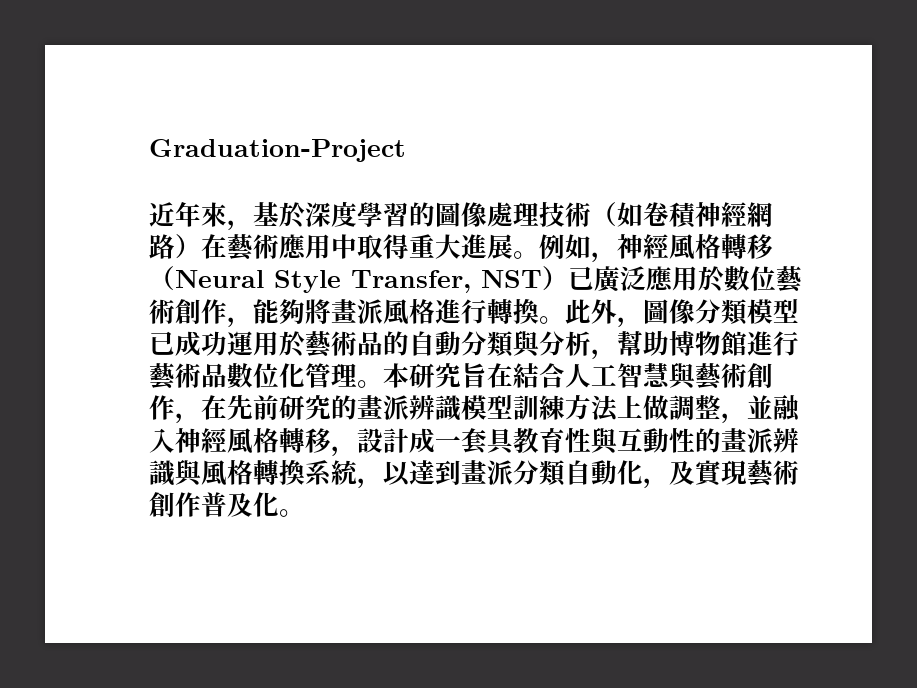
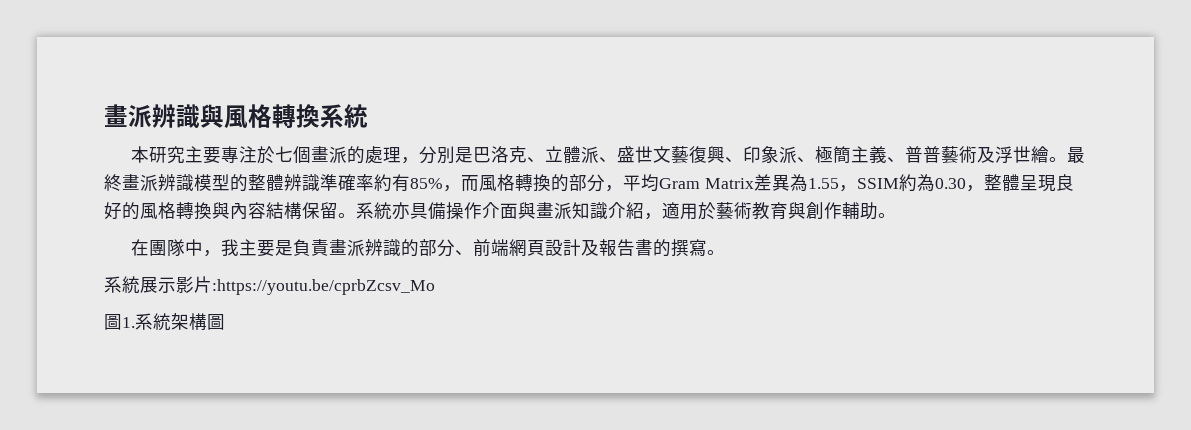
- Graduation-Project
- 近年來，基於深度學習的圖像處理技術（如卷積神經網路）在藝術應用中取得重大進展。例如，神經風格轉移（Neural Style Transfer, NST）已廣泛應用於數位藝術創作，能夠將畫派風格進行轉換。此外，圖像分類模型已成功運用於藝術品的自動分類與分析，幫助博物館進行藝術品數位化管理。本研究旨在結合人工智慧與藝術創作，在先前研究的畫派辨識模型訓練方法上做調整，並融入神經風格轉移，設計成一套具教育性與互動性的畫派辨識與風格轉換系統，以達到畫派分類自動化，及實現藝術創作普及化。
+ 畫派辨識與風格轉換系統
+ 本研究主要專注於七個畫派的處理，分別是巴洛克、立體派、盛世文藝復興、印象派、極簡主義、普普藝術及浮世繪。最終畫派辨識模型的整體辨識準確率約有85%，而風格轉換的部分，平均Gram Matrix差異為1.55，SSIM約為0.30，整體呈現良好的風格轉換與內容結構保留。系統亦具備操作介面與畫派知識介紹，適用於藝術教育與創作輔助。
+ 在團隊中，我主要是負責畫派辨識的部分、前端網頁設計及報告書的撰寫。
+ 系統展示影片:https://youtu.be/cprbZcsv_Mo
+ 圖1.系統架構圖

